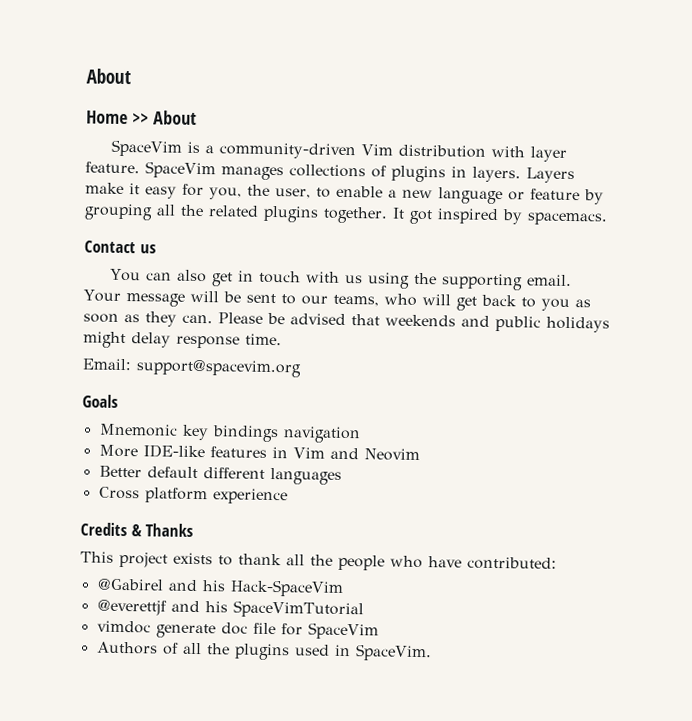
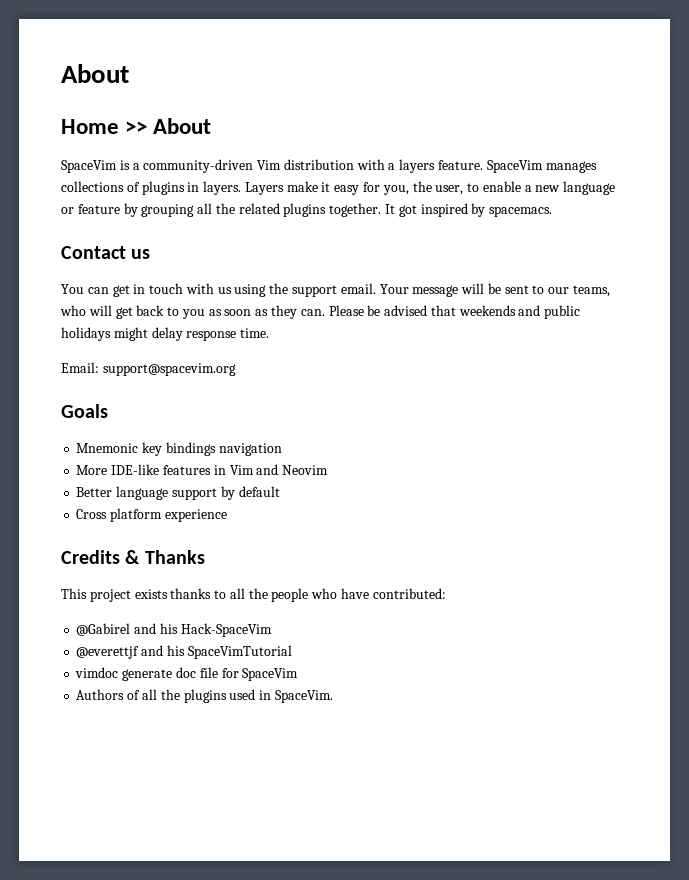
- SpaceVim is a community-driven Vim distribution with layer feature.
+ SpaceVim is a community-driven Vim distribution with a layers feature.
- You can also get in touch with us using the supporting email.
+ You can get in touch with us using the support email.
- Better default different languages
+ Better language support by default
- This project exists to thank all the people who have contributed:
+ This project exists thanks to all the people who have contributed:

